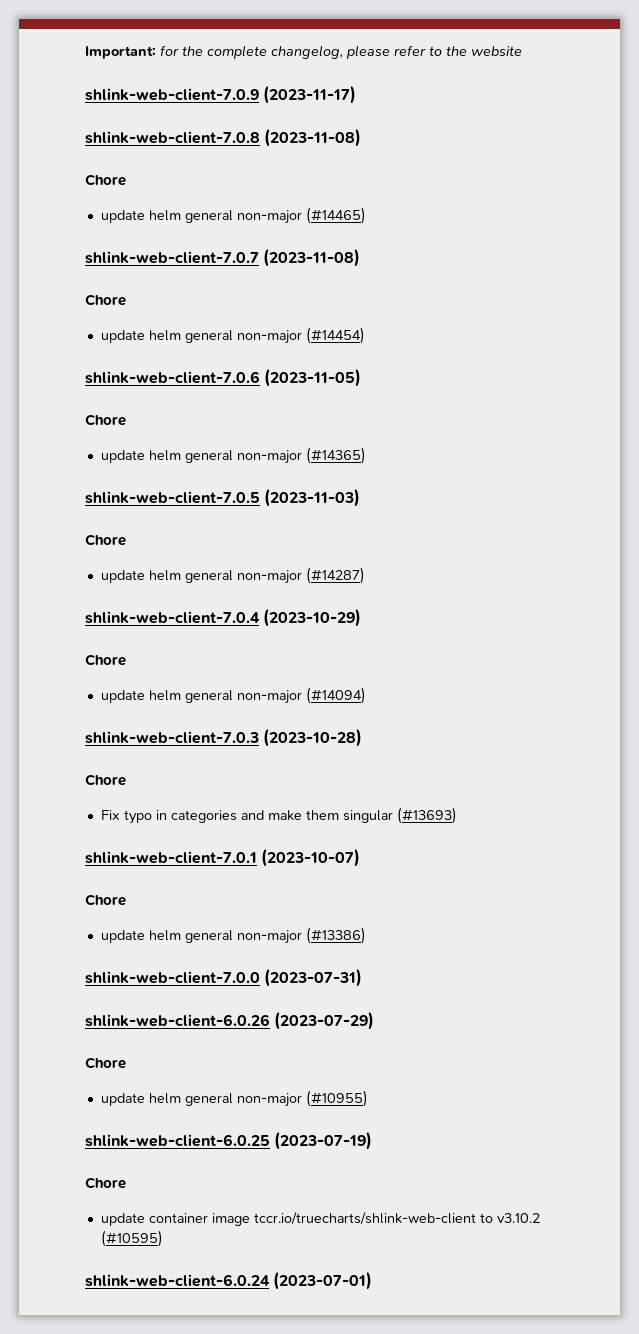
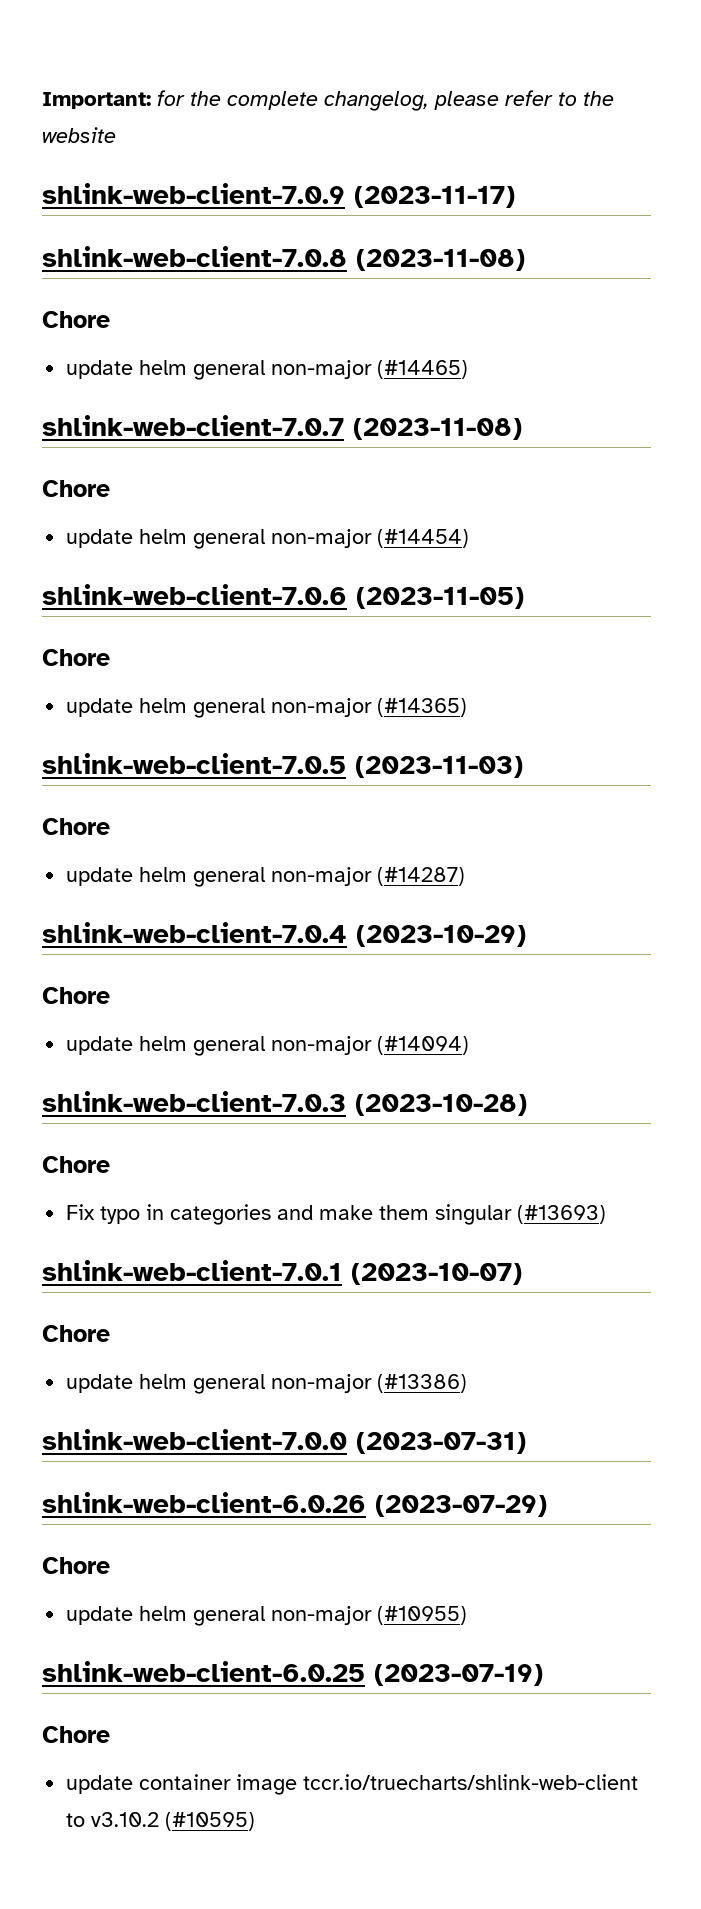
- shlink-web-client-6.0.24 (2023-07-01)

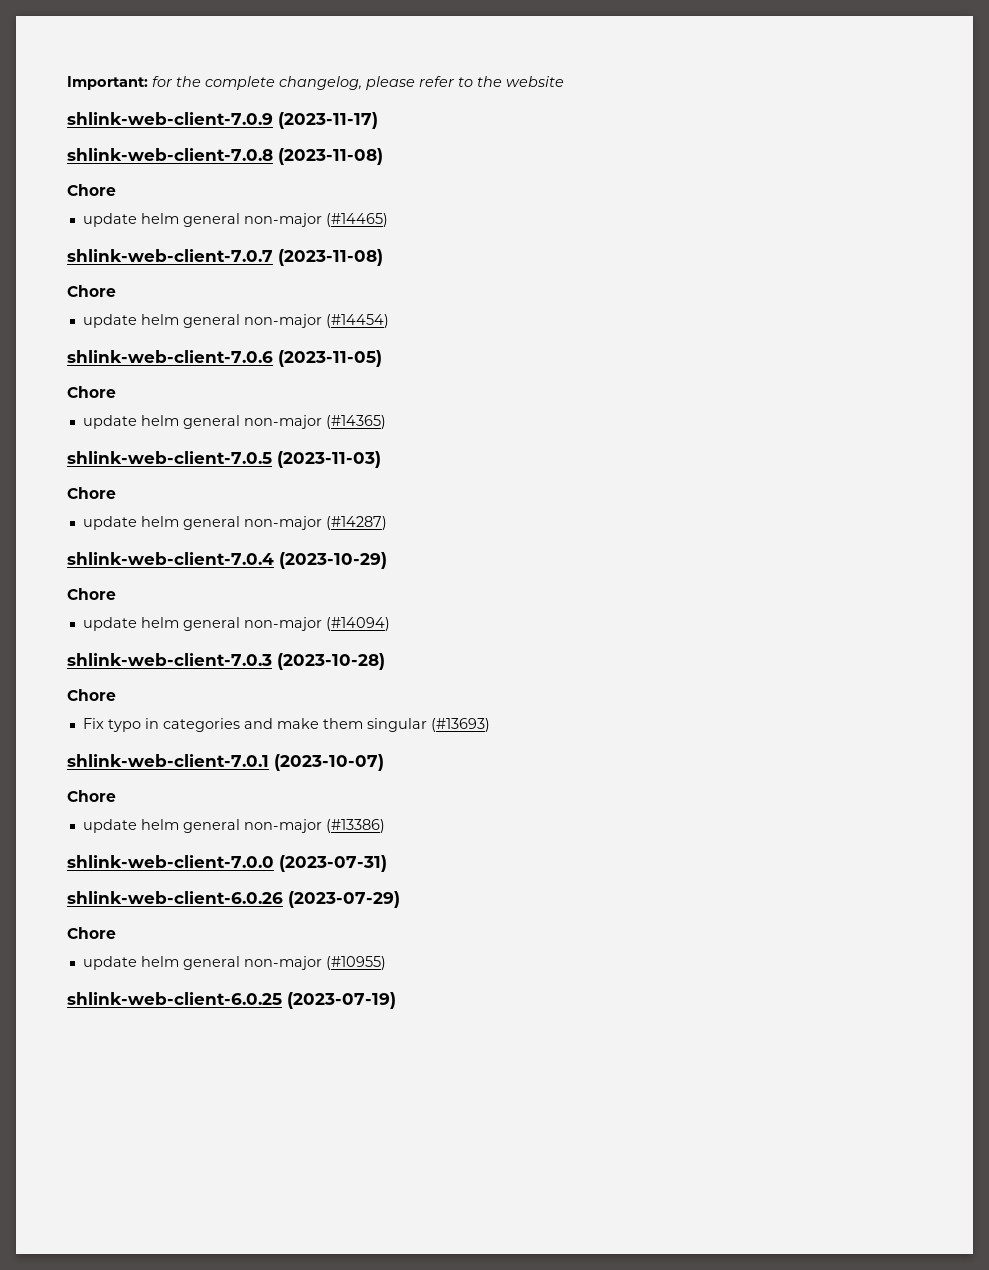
  shlink-web-client-6.0.25 (2023-07-19)
- Chore
- update container image tccr.io/truecharts/shlink-web-client to v3.10.2 (#10595)

